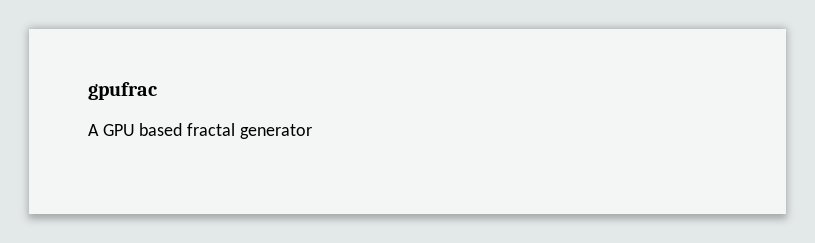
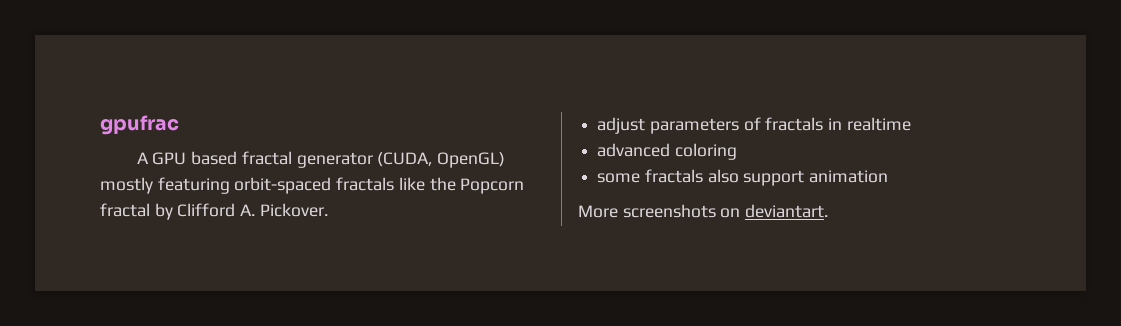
- A GPU based fractal generator
+ A GPU based fractal generator (CUDA, OpenGL) mostly featuring orbit-spaced fractals like the Popcorn fractal by Clifford A. Pickover.
+ adjust parameters of fractals in realtime
+ advanced coloring
+ some fractals also support animation
+ More screenshots on deviantart.

